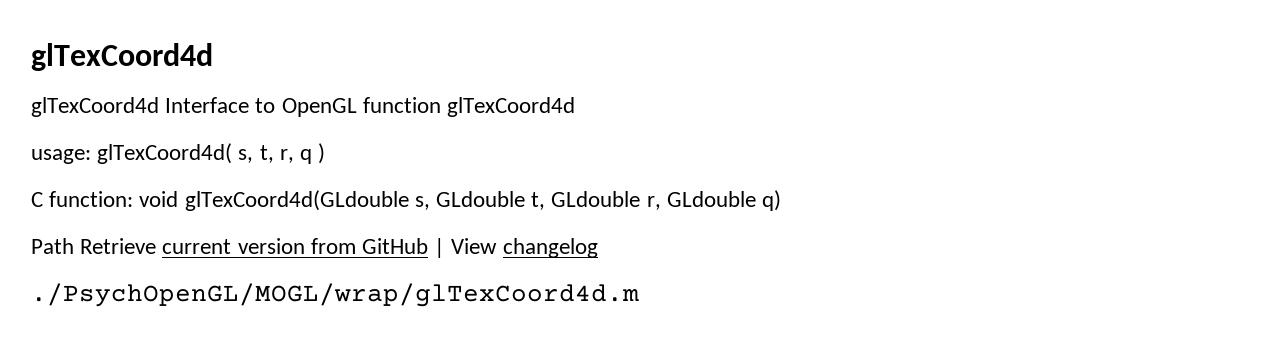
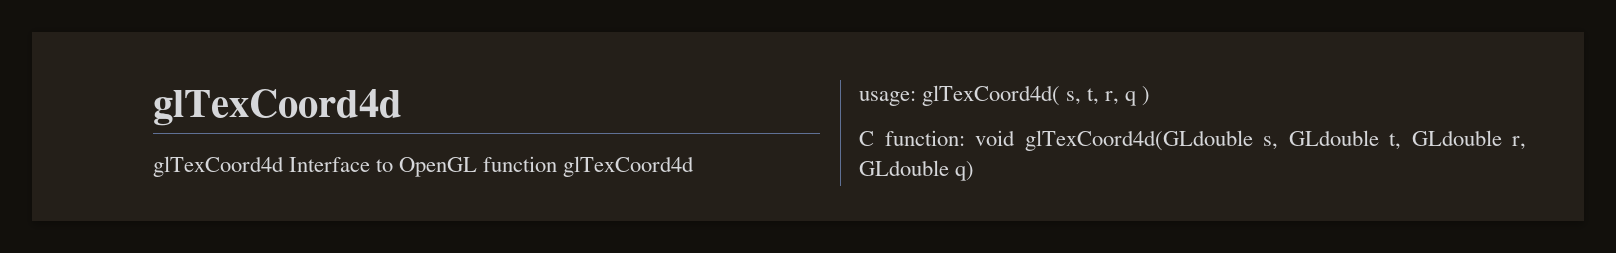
- Path Retrieve current version from GitHub | View changelog
- ./PsychOpenGL/MOGL/wrap/glTexCoord4d.m

